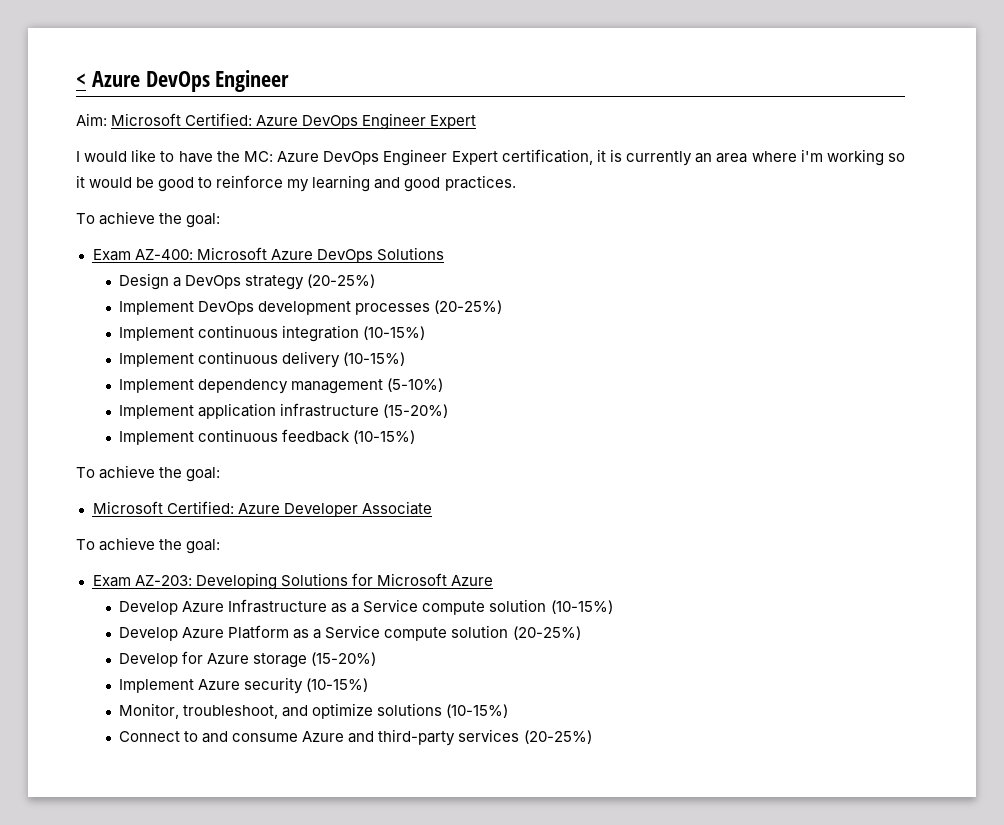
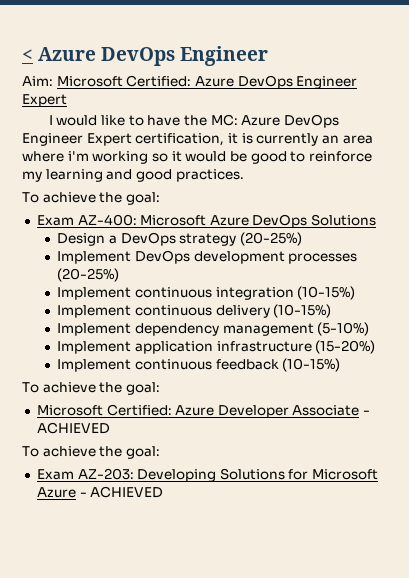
- Microsoft Certified: Azure Developer Associate
+ Microsoft Certified: Azure Developer Associate - ACHIEVED
- Exam AZ-203: Developing Solutions for Microsoft Azure
- Develop Azure Infrastructure as a Service compute solution (10-15%)
- Develop Azure Platform as a Service compute solution (20-25%)
- Develop for Azure storage (15-20%)
- Implement Azure security (10-15%)
- Monitor, troubleshoot, and optimize solutions (10-15%)
- Connect to and consume Azure and third-party services (20-25%)
+ Exam AZ-203: Developing Solutions for Microsoft Azure - ACHIEVED

